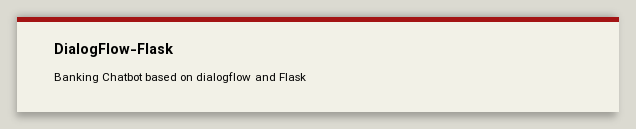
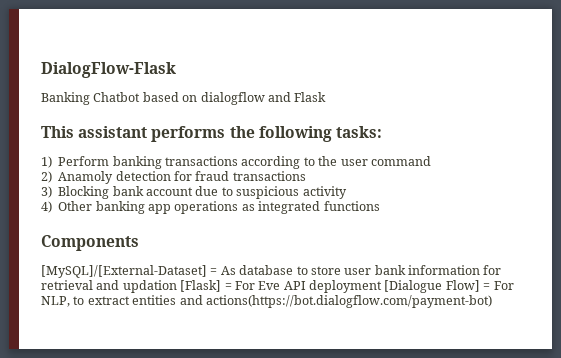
+ This assistant performs the following tasks:
+ 1) Perform banking transactions according to the user command
+ 2) Anamoly detection for fraud transactions
+ 3) Blocking bank account due to suspicious activity
+ 4) Other banking app operations as integrated functions
+ Components
+ [MySQL]/[External-Dataset] = As database to store user bank information for retrieval and updation [Flask] = For Eve API deployment [Dialogue Flow] = For NLP, to extract entities and actions(https://bot.dialogflow.com/payment-bot)

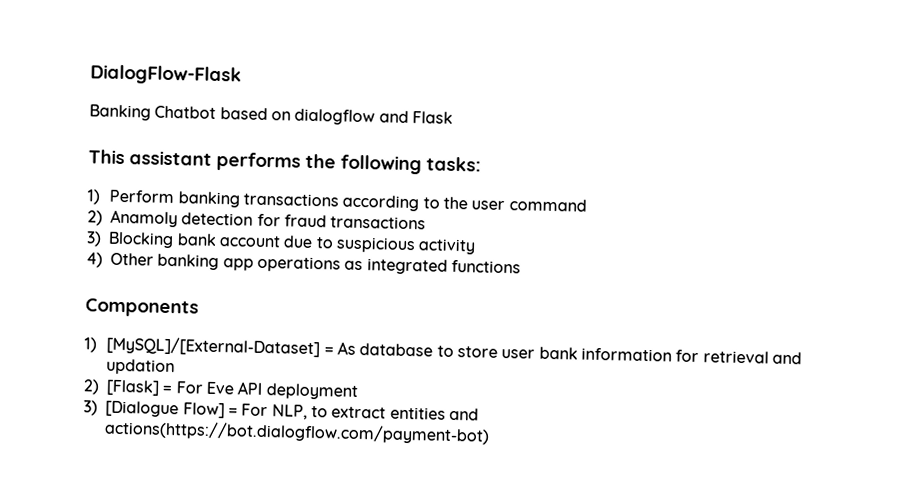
- [MySQL]/[External-Dataset] = As database to store user bank information for retrieval and updation [Flask] = For Eve API deployment [Dialogue Flow] = For NLP, to extract entities and actions(https://bot.dialogflow.com/payment-bot)
+ 1) [MySQL]/[External-Dataset] = As database to store user bank information for retrieval and updation
+ 2) [Flask] = For Eve API deployment
+ 3) [Dialogue Flow] = For NLP, to extract entities and actions(https://bot.dialogflow.com/payment-bot)

